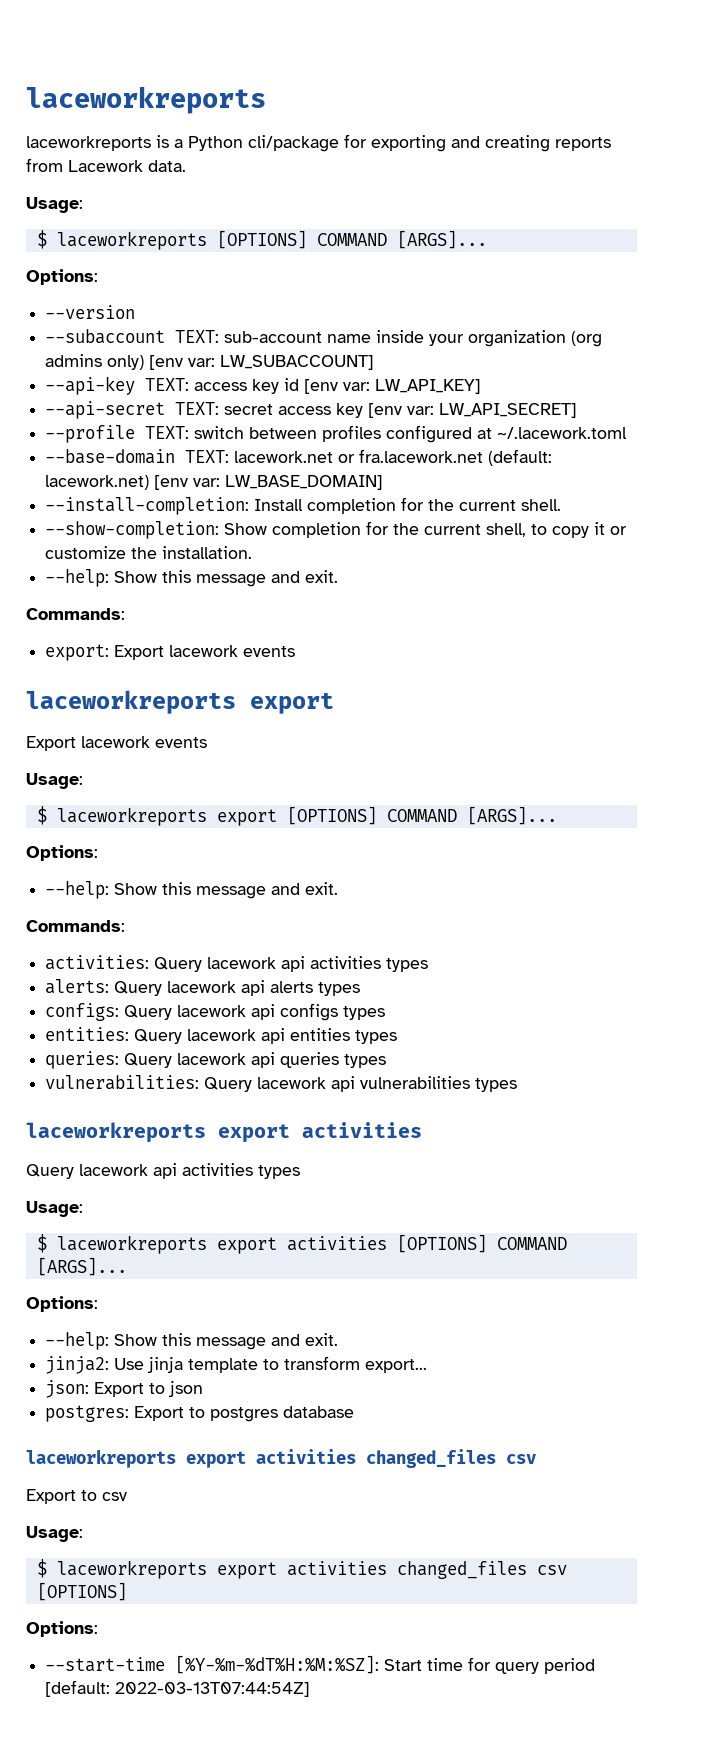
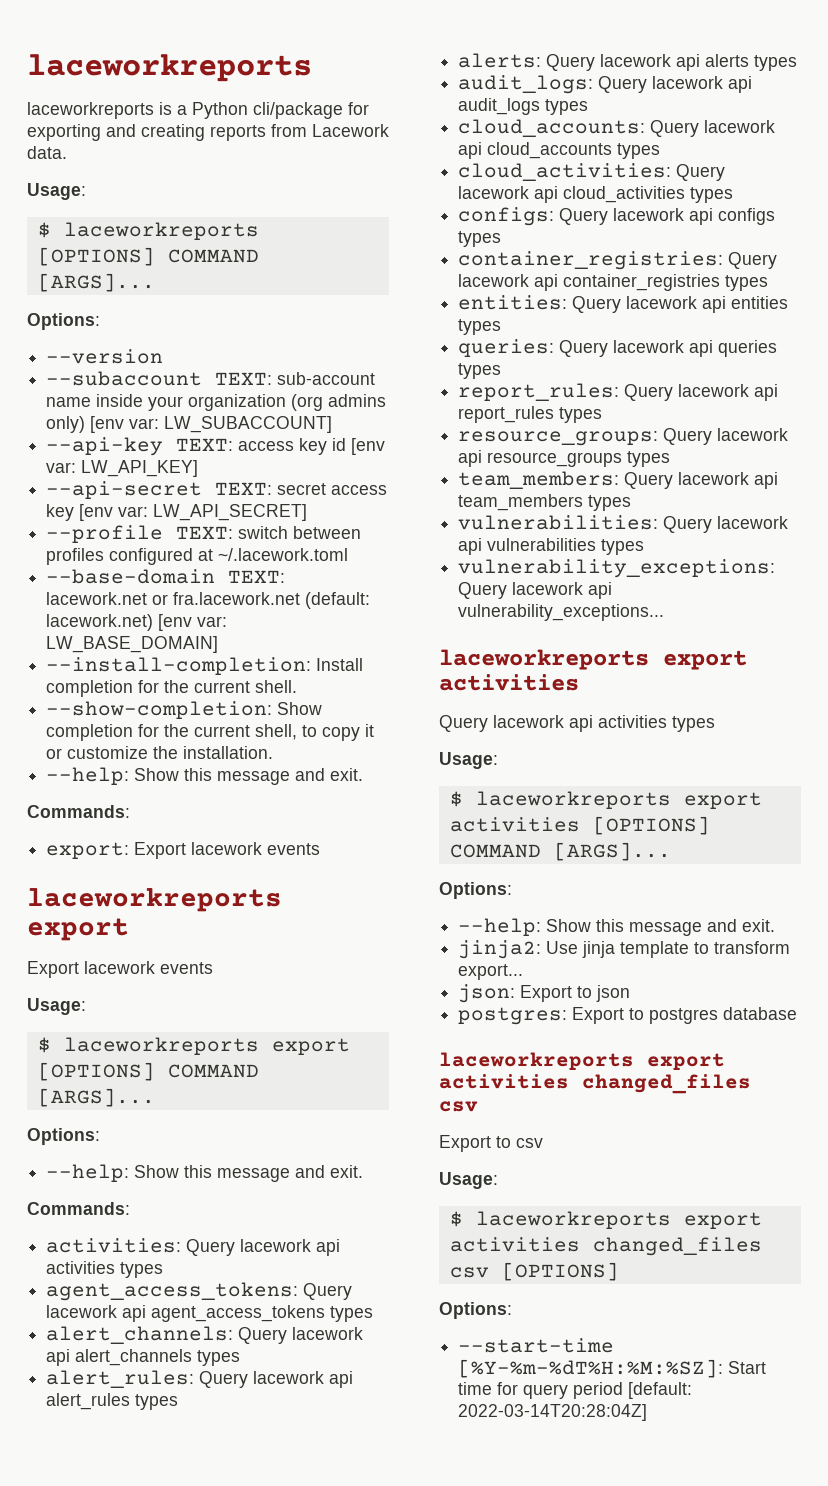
+ agent_access_tokens: Query lacework api agent_access_tokens types
+ alert_channels: Query lacework api alert_channels types
+ alert_rules: Query lacework api alert_rules types
+ audit_logs: Query lacework api audit_logs types
+ cloud_accounts: Query lacework api cloud_accounts types
+ cloud_activities: Query lacework api cloud_activities types
+ container_registries: Query lacework api container_registries types
+ report_rules: Query lacework api report_rules types
+ resource_groups: Query lacework api resource_groups types
+ team_members: Query lacework api team_members types
+ vulnerability_exceptions: Query lacework api vulnerability_exceptions...
- --start-time [%Y-%m-%dT%H:%M:%SZ]: Start time for query period [default: 2022-03-13T07:44:54Z]
+ --start-time [%Y-%m-%dT%H:%M:%SZ]: Start time for query period [default: 2022-03-14T20:28:04Z]

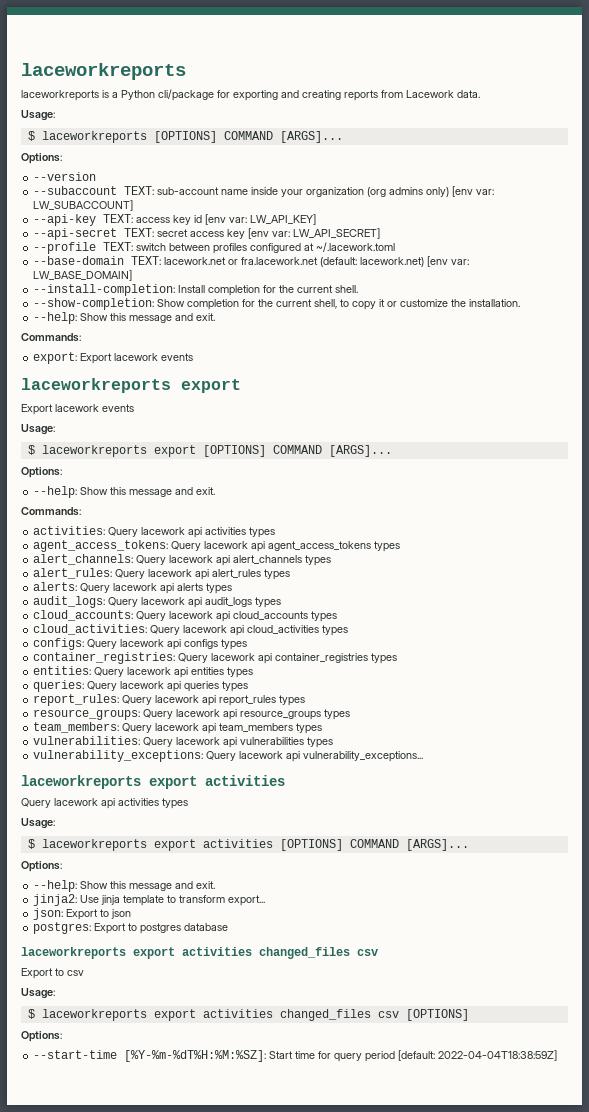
- --start-time [%Y-%m-%dT%H:%M:%SZ]: Start time for query period [default: 2022-03-14T20:28:04Z]
+ --start-time [%Y-%m-%dT%H:%M:%SZ]: Start time for query period [default: 2022-04-04T18:38:59Z]

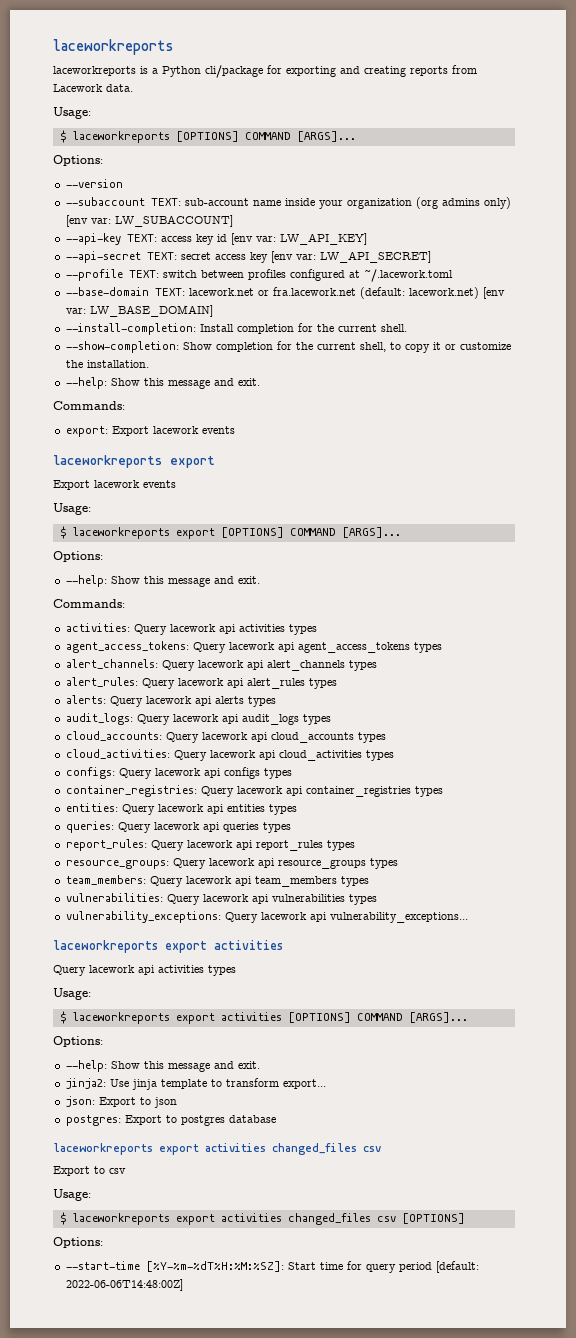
- --start-time [%Y-%m-%dT%H:%M:%SZ]: Start time for query period [default: 2022-04-04T18:38:59Z]
+ --start-time [%Y-%m-%dT%H:%M:%SZ]: Start time for query period [default: 2022-06-06T14:48:00Z]

